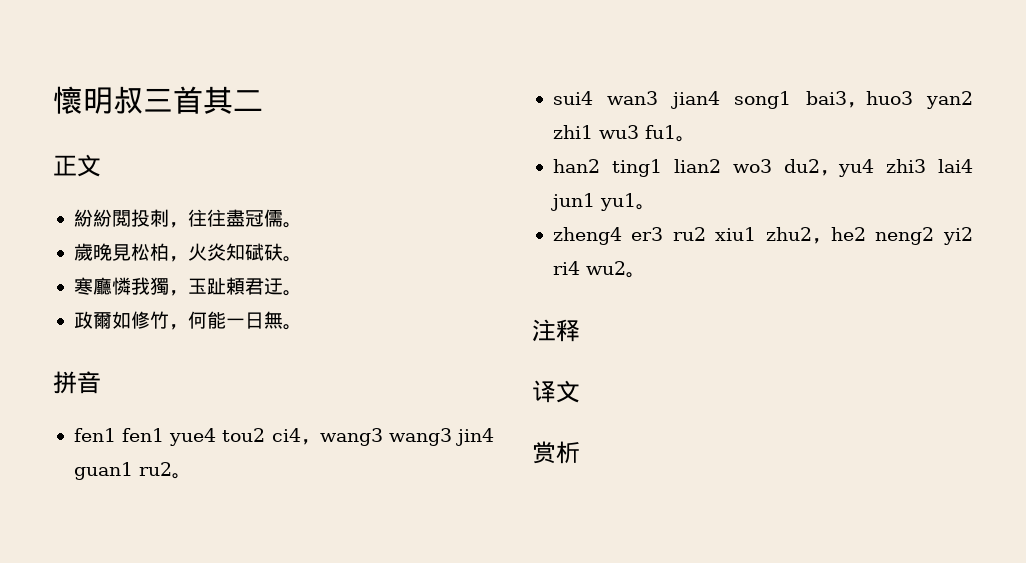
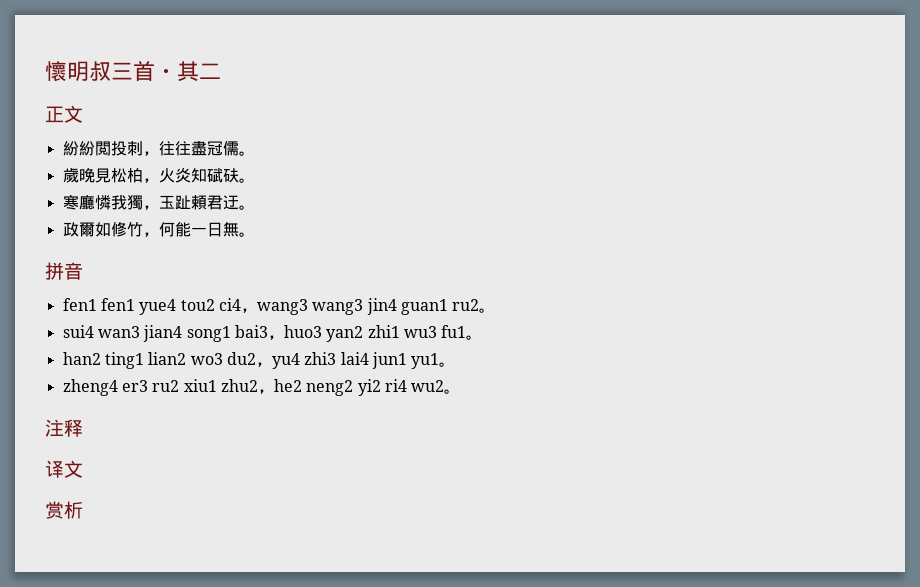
- 懷明叔三首其二
+ 懷明叔三首・其二

